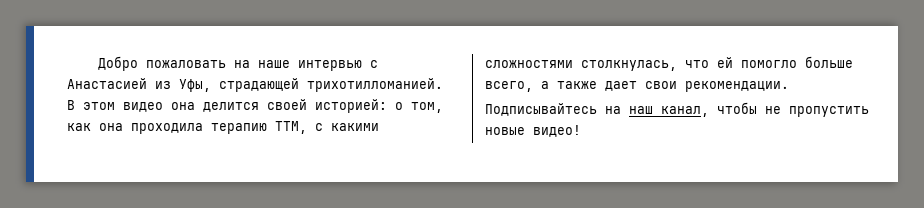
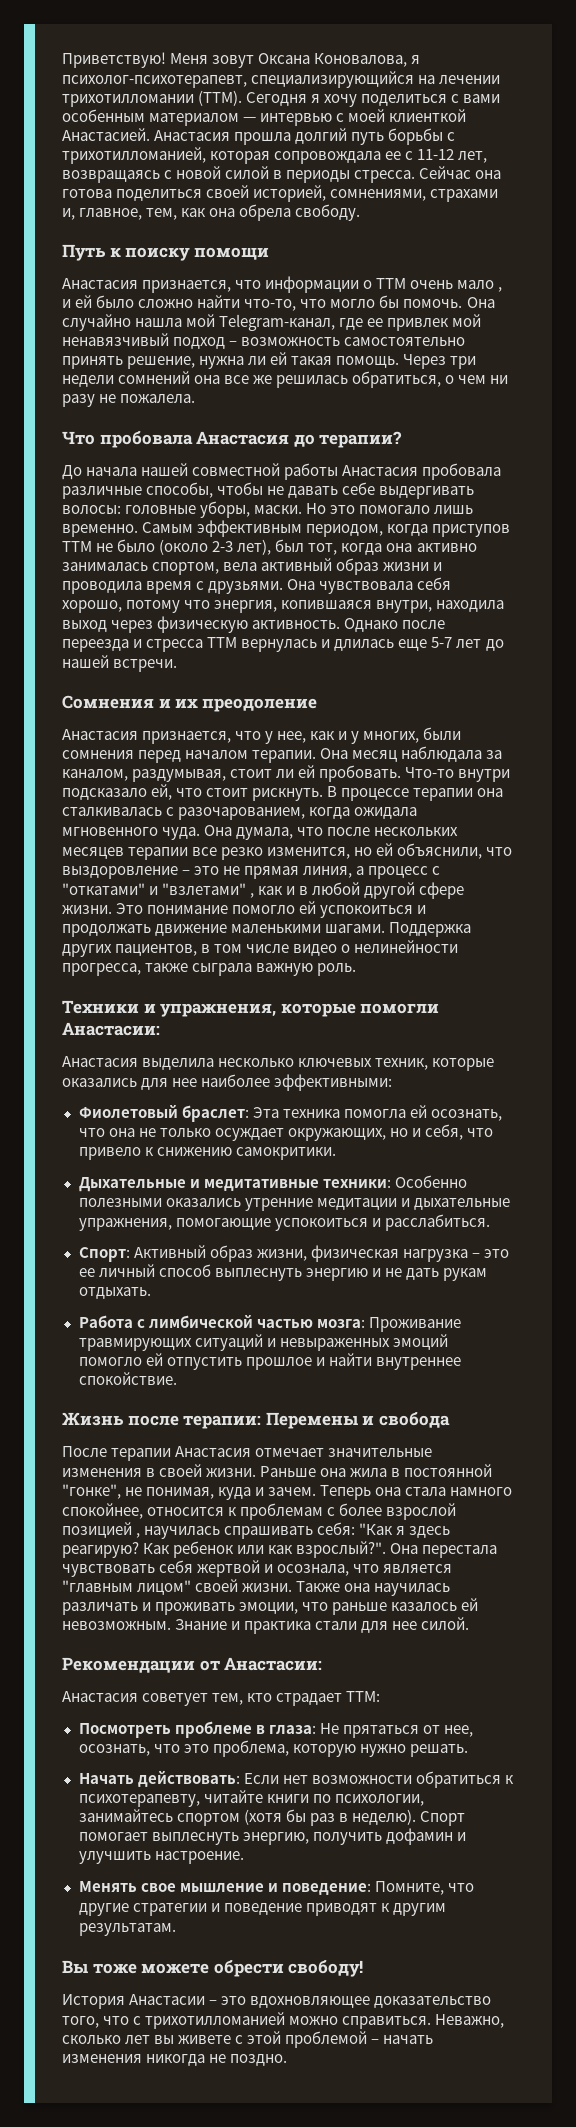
- Добро пожаловать на наше интервью с Анастасией из Уфы, страдающей трихотилломанией. В этом видео она делится своей историей: о том, как она проходила терапию ТТМ, с какими сложностями столкнулась, что ей помогло больше всего, а также дает свои рекомендации.
- Подписывайтесь на наш канал, чтобы не пропустить новые видео!
+ Приветствую! Меня зовут Оксана Коновалова, я психолог-психотерапевт, специализирующийся на лечении трихотилломании (ТТМ). Сегодня я хочу поделиться с вами особенным материалом — интервью с моей клиенткой Анастасией. Анастасия прошла долгий путь борьбы с трихотилломанией, которая сопровождала ее с 11-12 лет, возвращаясь с новой силой в периоды стресса. Сейчас она готова поделиться своей историей, сомнениями, страхами и, главное, тем, как она обрела свободу.
+ Путь к поиску помощи
+ Анастасия признается, что информации о ТТМ очень мало , и ей было сложно найти что-то, что могло бы помочь. Она случайно нашла мой Telegram-канал, где ее привлек мой ненавязчивый подход – возможность самостоятельно принять решение, нужна ли ей такая помощь. Через три недели сомнений она все же решилась обратиться, о чем ни разу не пожалела.
+ Что пробовала Анастасия до терапии?
+ До начала нашей совместной работы Анастасия пробовала различные способы, чтобы не давать себе выдергивать волосы: головные уборы, маски. Но это помогало лишь временно. Самым эффективным периодом, когда приступов ТТМ не было (около 2-3 лет), был тот, когда она активно занималась спортом, вела активный образ жизни и проводила время с друзьями. Она чувствовала себя хорошо, потому что энергия, копившаяся внутри, находила выход через физическую активность. Однако после переезда и стресса ТТМ вернулась и длилась еще 5-7 лет до нашей встречи.
+ Сомнения и их преодоление
+ Анастасия признается, что у нее, как и у многих, были сомнения перед началом терапии. Она месяц наблюдала за каналом, раздумывая, стоит ли ей пробовать. Что-то внутри подсказало ей, что стоит рискнуть. В процессе терапии она сталкивалась с разочарованием, когда ожидала мгновенного чуда. Она думала, что после нескольких месяцев терапии все резко изменится, но ей объяснили, что выздоровление – это не прямая линия, а процесс с "откатами" и "взлетами" , как и в любой другой сфере жизни. Это понимание помогло ей успокоиться и продолжать движение маленькими шагами. Поддержка других пациентов, в том числе видео о нелинейности прогресса, также сыграла важную роль.
+ Техники и упражнения, которые помогли Анастасии:
+ Анастасия выделила несколько ключевых техник, которые оказались для нее наиболее эффективными:
+ Фиолетовый браслет: Эта техника помогла ей осознать, что она не только осуждает окружающих, но и себя, что привело к снижению самокритики.
+ Дыхательные и медитативные техники: Особенно полезными оказались утренние медитации и дыхательные упражнения, помогающие успокоиться и расслабиться.
+ Спорт: Активный образ жизни, физическая нагрузка – это ее личный способ выплеснуть энергию и не дать рукам отдыхать.
+ Работа с лимбической частью мозга: Проживание травмирующих ситуаций и невыраженных эмоций помогло ей отпустить прошлое и найти внутреннее спокойствие.
+ Жизнь после терапии: Перемены и свобода
+ После терапии Анастасия отмечает значительные изменения в своей жизни. Раньше она жила в постоянной "гонке", не понимая, куда и зачем. Теперь она стала намного спокойнее, относится к проблемам с более взрослой позицией , научилась спрашивать себя: "Как я здесь реагирую? Как ребенок или как взрослый?". Она перестала чувствовать себя жертвой и осознала, что является "главным лицом" своей жизни. Также она научилась различать и проживать эмоции, что раньше казалось ей невозможным. Знание и практика стали для нее силой.
+ Рекомендации от Анастасии:
+ Анастасия советует тем, кто страдает ТТМ:
+ Посмотреть проблеме в глаза: Не прятаться от нее, осознать, что это проблема, которую нужно решать.
+ Начать действовать: Если нет возможности обратиться к психотерапевту, читайте книги по психологии, занимайтесь спортом (хотя бы раз в неделю). Спорт помогает выплеснуть энергию, получить дофамин и улучшить настроение.
+ Менять свое мышление и поведение: Помните, что другие стратегии и поведение приводят к другим результатам.
+ Вы тоже можете обрести свободу!
+ История Анастасии – это вдохновляющее доказательство того, что с трихотилломанией можно справиться. Неважно, сколько лет вы живете с этой проблемой – начать изменения никогда не поздно.

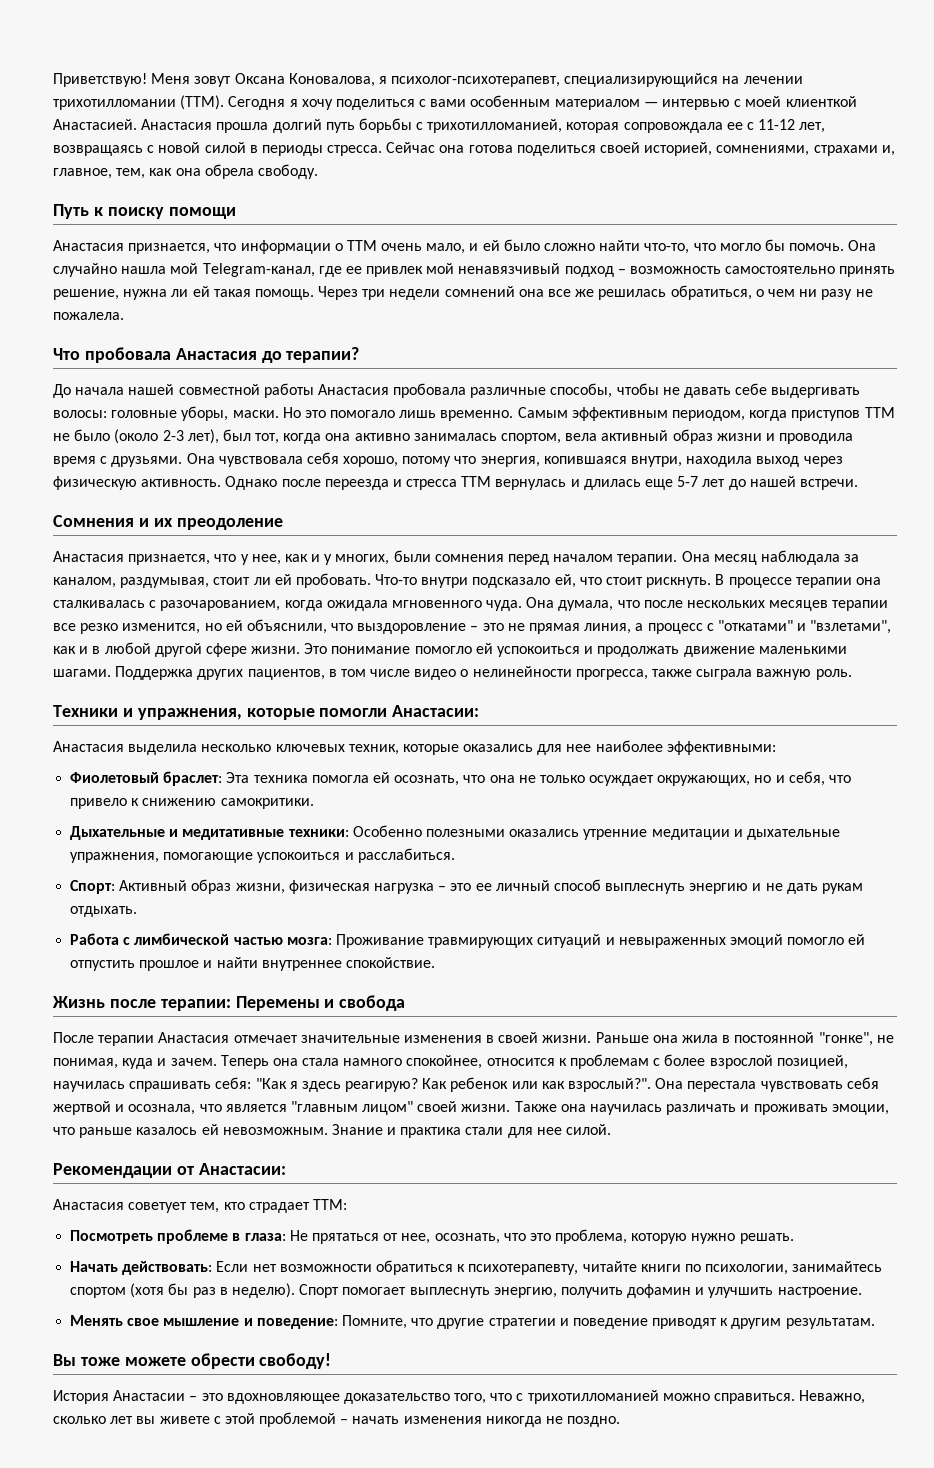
- Анастасия признается, что информации о ТТМ очень мало , и ей было сложно найти что-то, что могло бы помочь.
+ Анастасия признается, что информации о ТТМ очень мало, и ей было сложно найти что-то, что могло бы помочь.
- Она думала, что после нескольких месяцев терапии все резко изменится, но ей объяснили, что выздоровление – это не прямая линия, а процесс с "откатами" и "взлетами" , как и в любой другой сфере жизни.
+ Она думала, что после нескольких месяцев терапии все резко изменится, но ей объяснили, что выздоровление – это не прямая линия, а процесс с "откатами" и "взлетами", как и в любой другой сфере жизни.
- Теперь она стала намного спокойнее, относится к проблемам с более взрослой позицией , научилась спрашивать себя: "Как я здесь реагирую?
+ Теперь она стала намного спокойнее, относится к проблемам с более взрослой позицией, научилась спрашивать себя: "Как я здесь реагирую?

